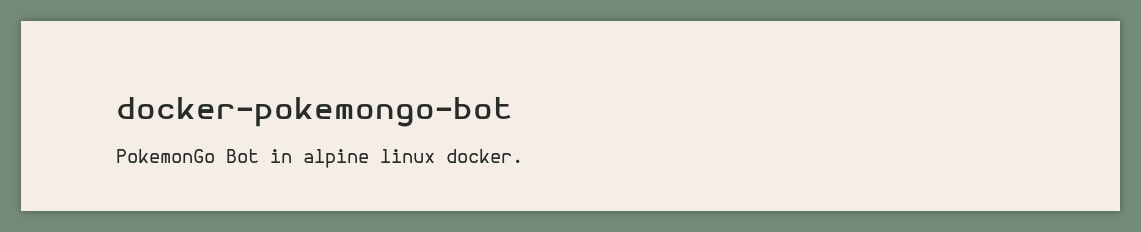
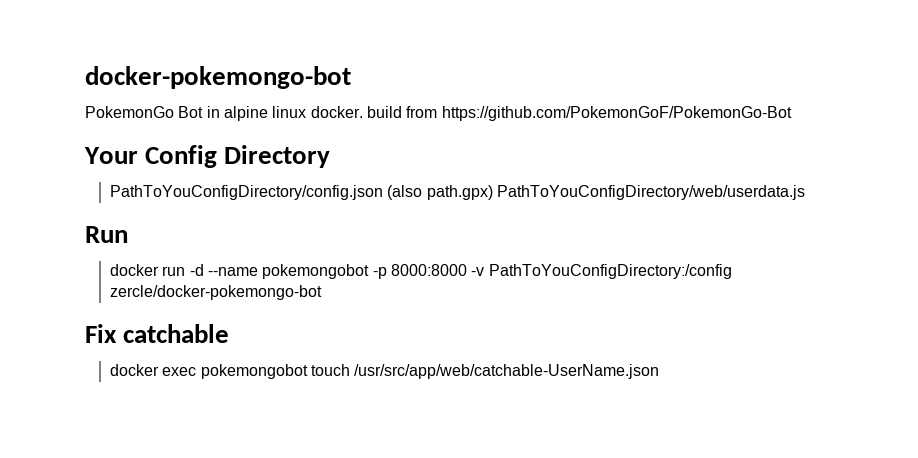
- PokemonGo Bot in alpine linux docker.
+ PokemonGo Bot in alpine linux docker. build from https://github.com/PokemonGoF/PokemonGo-Bot
+ Your Config Directory
+ PathToYouConfigDirectory/config.json (also path.gpx) PathToYouConfigDirectory/web/userdata.js
+ Run
+ docker run -d --name pokemongobot -p 8000:8000 -v PathToYouConfigDirectory:/config zercle/docker-pokemongo-bot
+ Fix catchable
+ docker exec pokemongobot touch /usr/src/app/web/catchable-UserName.json

